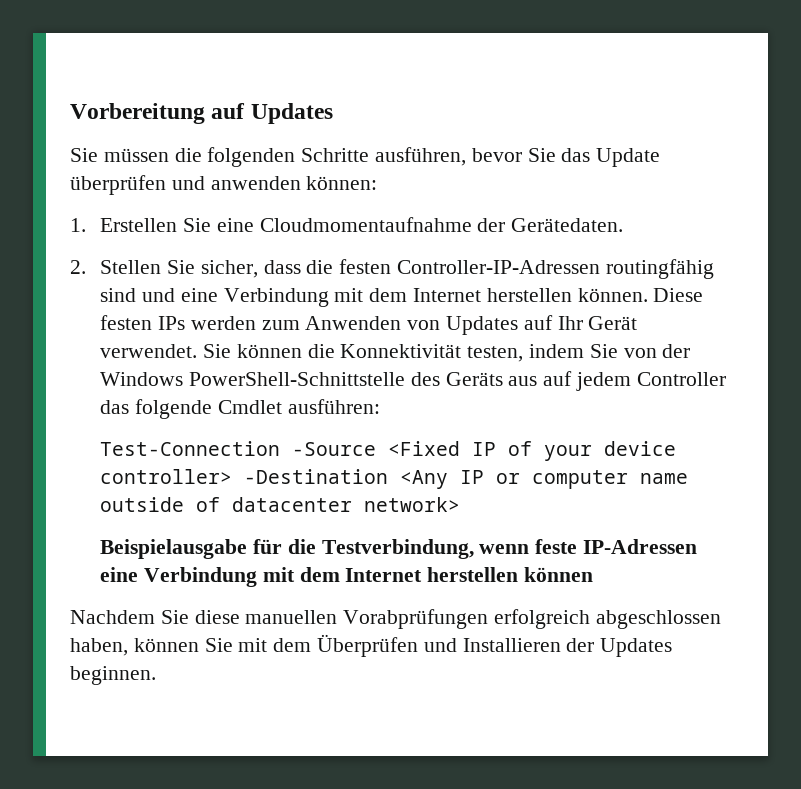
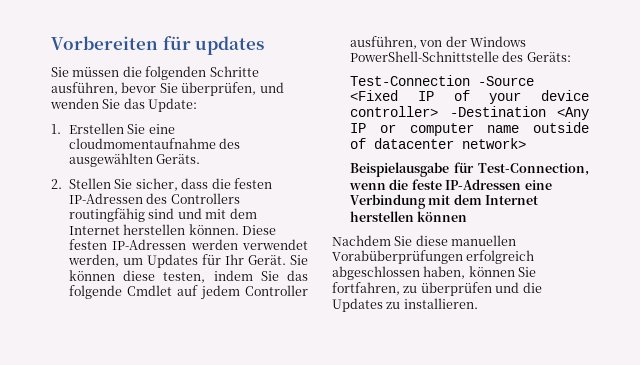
- Vorbereitung auf Updates
+ Vorbereiten für updates
- Sie müssen die folgenden Schritte ausführen, bevor Sie das Update überprüfen und anwenden können:
+ Sie müssen die folgenden Schritte ausführen, bevor Sie überprüfen, und wenden Sie das Update:
- 1. Erstellen Sie eine Cloudmomentaufnahme der Gerätedaten.
+ 1. Erstellen Sie eine cloudmomentaufnahme des ausgewählten Geräts.
- 2. Stellen Sie sicher, dass die festen Controller-IP-Adressen routingfähig sind und eine Verbindung mit dem Internet herstellen können.
+ 2. Stellen Sie sicher, dass die festen IP-Adressen des Controllers routingfähig sind und mit dem Internet herstellen können.
- Diese festen IPs werden zum Anwenden von Updates auf Ihr Gerät verwendet. Sie können die Konnektivität testen, indem Sie von der Windows PowerShell-Schnittstelle des Geräts aus auf jedem Controller das folgende Cmdlet ausführen:
+ Diese festen IP-Adressen werden verwendet werden, um Updates für Ihr Gerät. Sie können diese testen, indem Sie das folgende Cmdlet auf jedem Controller ausführen, von der Windows PowerShell-Schnittstelle des Geräts:
- Beispielausgabe für die Testverbindung, wenn feste IP-Adressen eine Verbindung mit dem Internet herstellen können
+ Beispielausgabe für Test-Connection, wenn die feste IP-Adressen eine Verbindung mit dem Internet herstellen können
- Nachdem Sie diese manuellen Vorabprüfungen erfolgreich abgeschlossen haben, können Sie mit dem Überprüfen und Installieren der Updates beginnen.
+ Nachdem Sie diese manuellen Vorabüberprüfungen erfolgreich abgeschlossen haben, können Sie fortfahren, zu überprüfen und die Updates zu installieren.

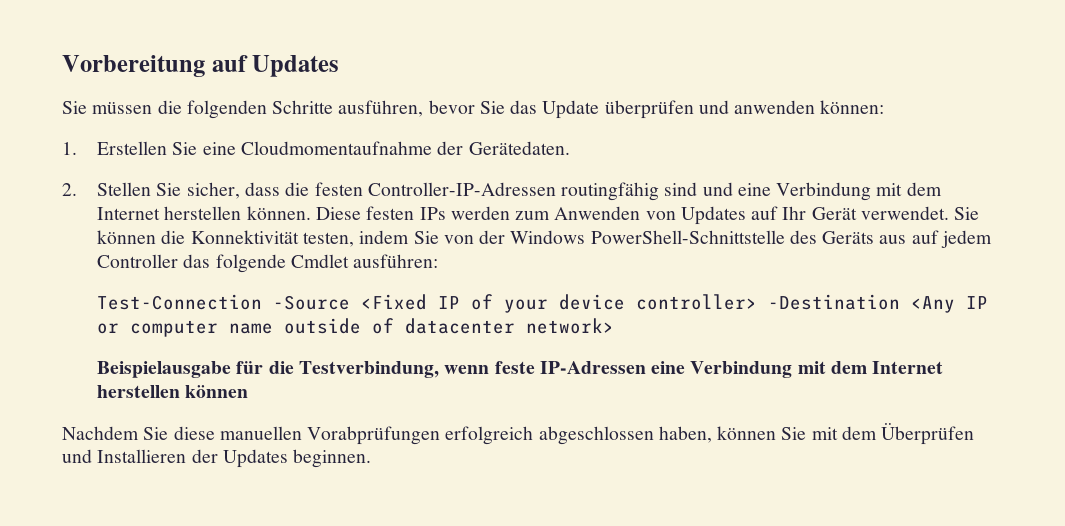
- Vorbereiten für updates
+ Vorbereitung auf Updates
- Sie müssen die folgenden Schritte ausführen, bevor Sie überprüfen, und wenden Sie das Update:
+ Sie müssen die folgenden Schritte ausführen, bevor Sie das Update überprüfen und anwenden können:
- 1. Erstellen Sie eine cloudmomentaufnahme des ausgewählten Geräts.
+ 1. Erstellen Sie eine Cloudmomentaufnahme der Gerätedaten.
- 2. Stellen Sie sicher, dass die festen IP-Adressen des Controllers routingfähig sind und mit dem Internet herstellen können.
+ 2. Stellen Sie sicher, dass die festen Controller-IP-Adressen routingfähig sind und eine Verbindung mit dem Internet herstellen können.
- Diese festen IP-Adressen werden verwendet werden, um Updates für Ihr Gerät. Sie können diese testen, indem Sie das folgende Cmdlet auf jedem Controller ausführen, von der Windows PowerShell-Schnittstelle des Geräts:
+ Diese festen IPs werden zum Anwenden von Updates auf Ihr Gerät verwendet. Sie können die Konnektivität testen, indem Sie von der Windows PowerShell-Schnittstelle des Geräts aus auf jedem Controller das folgende Cmdlet ausführen:
- Beispielausgabe für Test-Connection, wenn die feste IP-Adressen eine Verbindung mit dem Internet herstellen können
+ Beispielausgabe für die Testverbindung, wenn feste IP-Adressen eine Verbindung mit dem Internet herstellen können
- Nachdem Sie diese manuellen Vorabüberprüfungen erfolgreich abgeschlossen haben, können Sie fortfahren, zu überprüfen und die Updates zu installieren.
+ Nachdem Sie diese manuellen Vorabprüfungen erfolgreich abgeschlossen haben, können Sie mit dem Überprüfen und Installieren der Updates beginnen.

